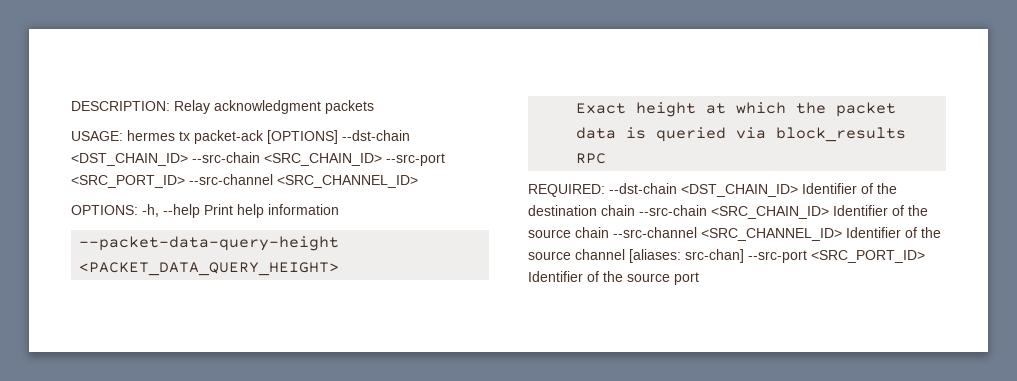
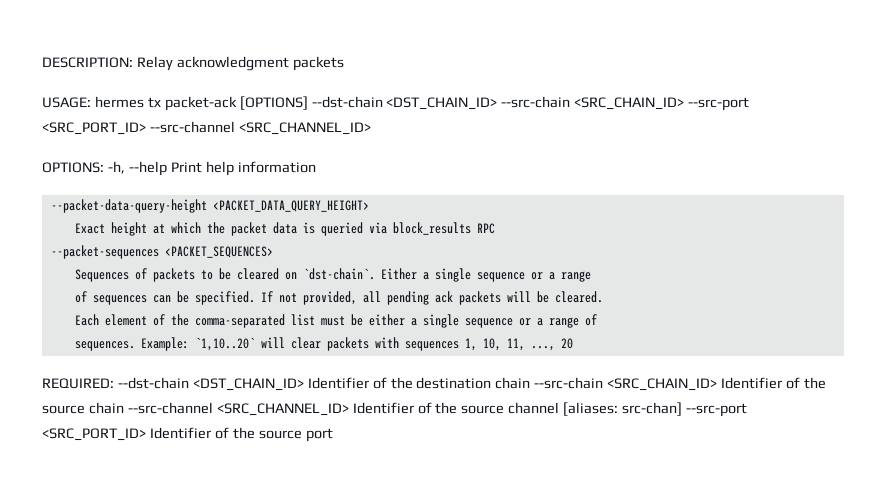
+ --packet-sequences <PACKET_SEQUENCES>
+ Sequences of packets to be cleared on `dst-chain`. Either a single sequence or a range
+ of sequences can be specified. If not provided, all pending ack packets will be cleared.
+ Each element of the comma-separated list must be either a single sequence or a range of
+ sequences. Example: `1,10..20` will clear packets with sequences 1, 10, 11, ..., 20

